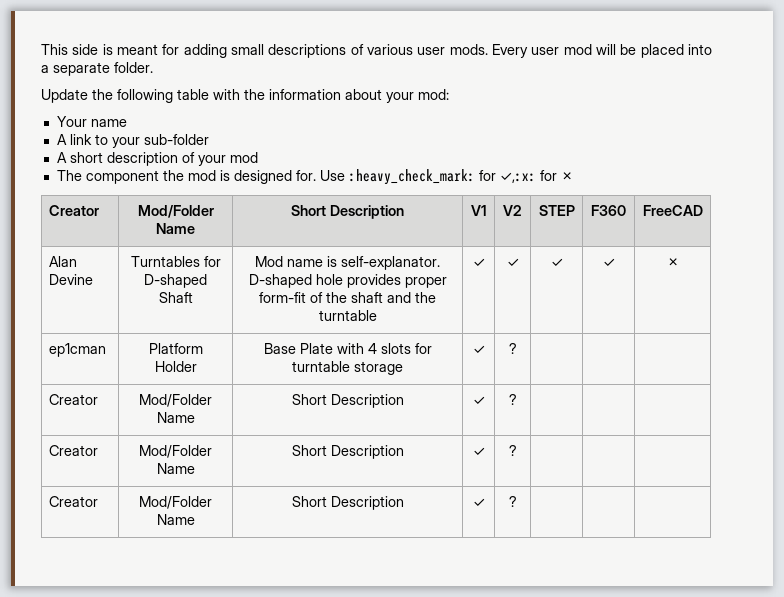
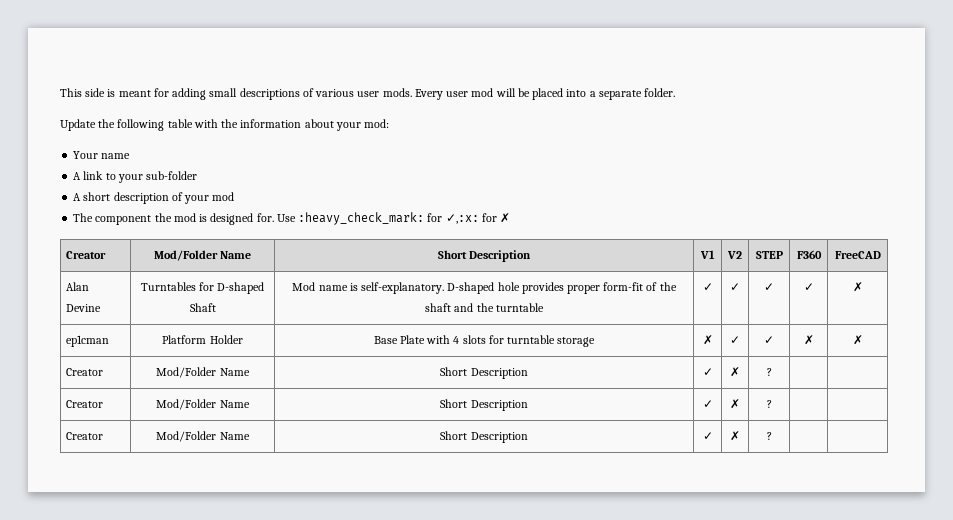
- Alan Devine | Turntables for D-shaped Shaft | Mod name is self-explanator. D-shaped hole provides proper form-fit of the shaft and the turntable | ✓ | ✓ | ✓ | ✓ | ✗
+ Alan Devine | Turntables for D-shaped Shaft | Mod name is self-explanatory. D-shaped hole provides proper form-fit of the shaft and the turntable | ✓ | ✓ | ✓ | ✓ | ✗
- ep1cman | Platform Holder | Base Plate with 4 slots for turntable storage | ✓ | ? | | |
- Creator | Mod/Folder Name | Short Description | ✓ | ? | | |
- Creator | Mod/Folder Name | Short Description | ✓ | ? | | |
- Creator | Mod/Folder Name | Short Description | ✓ | ? | | |
+ ep1cman | Platform Holder | Base Plate with 4 slots for turntable storage | ✗ | ✓ | ✓ | ✗ | ✗
+ Creator | Mod/Folder Name | Short Description | ✓ | ✗ | ? | |
+ Creator | Mod/Folder Name | Short Description | ✓ | ✗ | ? | |
+ Creator | Mod/Folder Name | Short Description | ✓ | ✗ | ? | |

